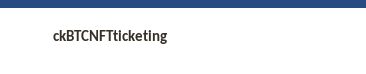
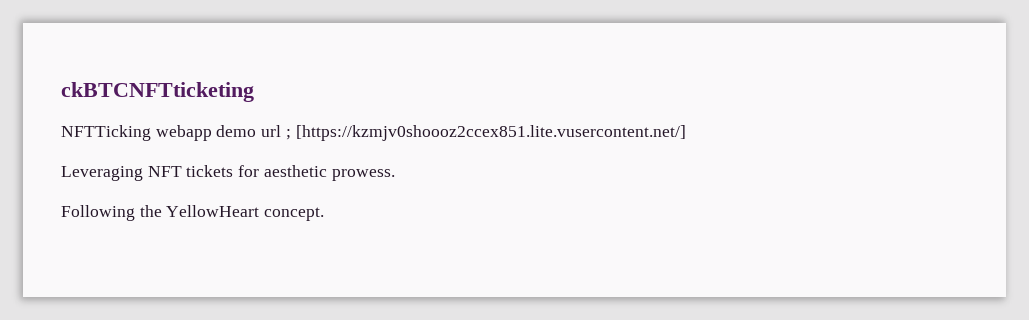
+ NFTTicking webapp demo url ; [https://kzmjv0shoooz2ccex851.lite.vusercontent.net/]
+ Leveraging NFT tickets for aesthetic prowess.
+ Following the YellowHeart concept.

